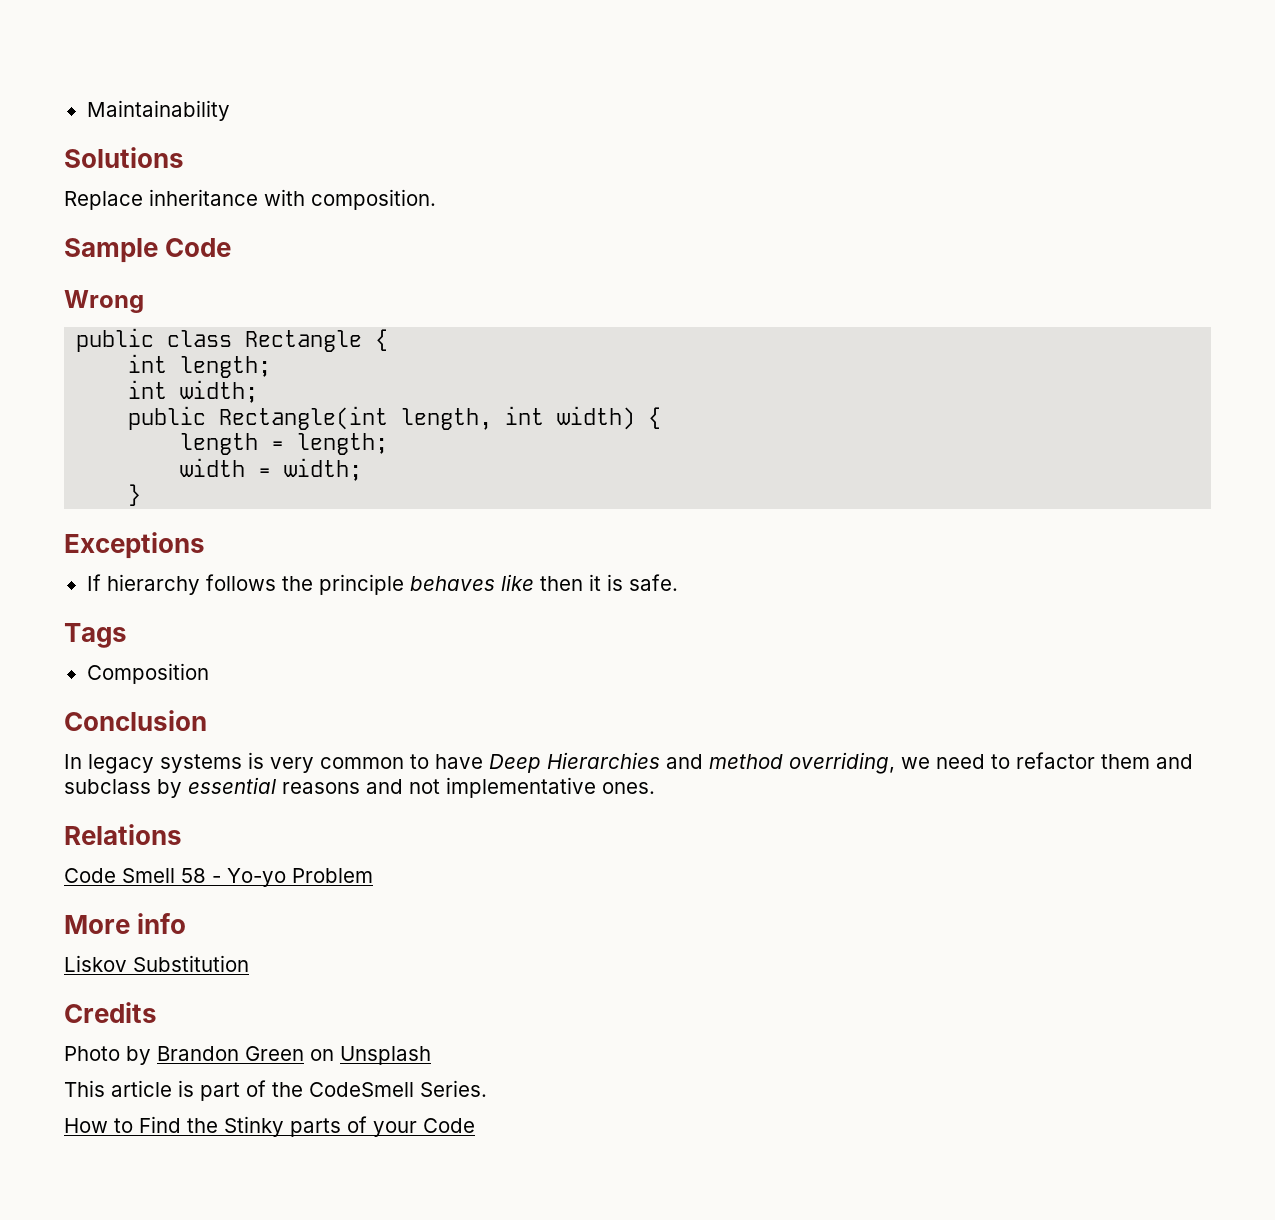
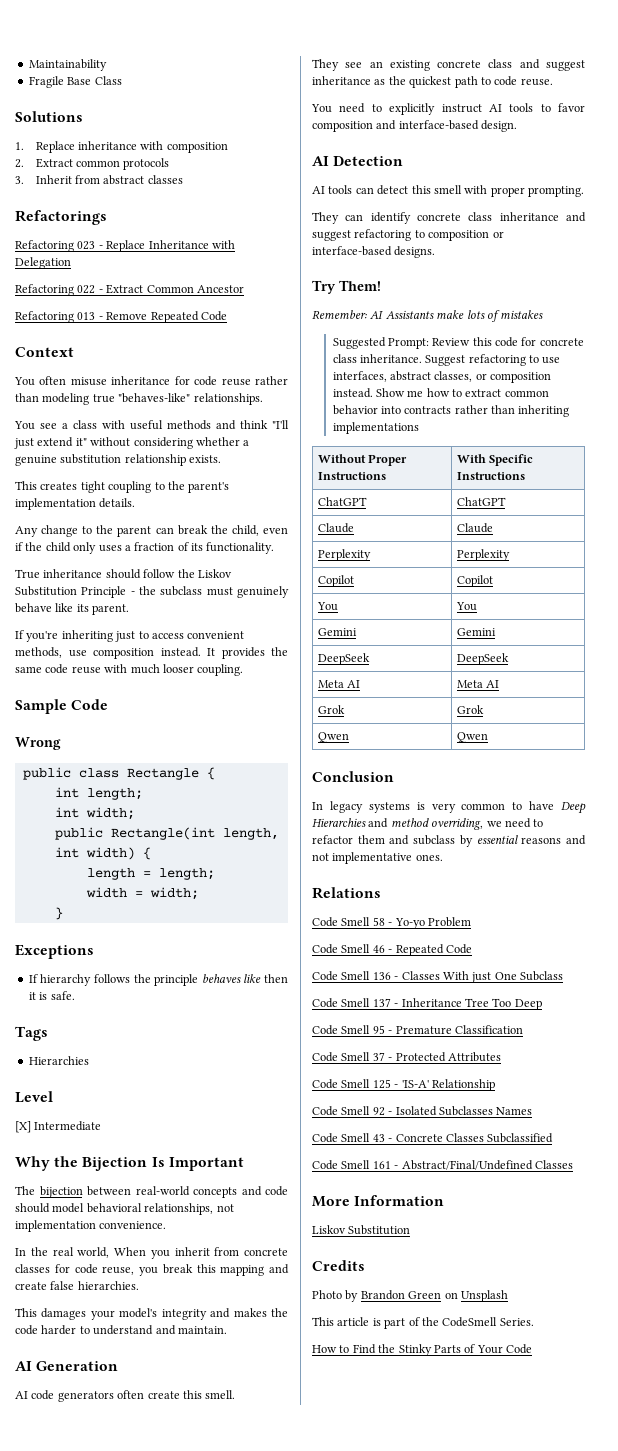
+ Fragile Base Class
- Replace inheritance with composition.
+ 1. Replace inheritance with composition
+ 2. Extract common protocols
+ 3. Inherit from abstract classes
+ Refactorings
+ Refactoring 023 - Replace Inheritance with Delegation
+ Refactoring 022 - Extract Common Ancestor
+ Refactoring 013 - Remove Repeated Code
+ Context
+ You often misuse inheritance for code reuse rather than modeling true "behaves-like" relationships.
+ You see a class with useful methods and think "I'll just extend it" without considering whether a genuine substitution relationship exists.
+ This creates tight coupling to the parent's implementation details.
+ Any change to the parent can break the child, even if the child only uses a fraction of its functionality.
+ True inheritance should follow the Liskov Substitution Principle - the subclass must genuinely behave like its parent.
+ If you're inheriting just to access convenient methods, use composition instead. It provides the same code reuse with much looser coupling.
  Tags
- Composition
+ Hierarchies
+ Level
+ [X] Intermediate
+ Why the Bijection Is Important
+ The bijection between real-world concepts and code should model behavioral relationships, not implementation convenience.
+ In the real world, When you inherit from concrete classes for code reuse, you break this mapping and create false hierarchies.
+ This damages your model's integrity and makes the code harder to understand and maintain.
+ AI Generation
+ AI code generators often create this smell.
+ They see an existing concrete class and suggest inheritance as the quickest path to code reuse.
+ You need to explicitly instruct AI tools to favor composition and interface-based design.
+ AI Detection
+ AI tools can detect this smell with proper prompting.
+ They can identify concrete class inheritance and suggest refactoring to composition or interface-based designs.
+ Try Them!
+ Remember: AI Assistants make lots of mistakes
+ Suggested Prompt: Review this code for concrete class inheritance. Suggest refactoring to use interfaces, abstract classes, or composition instead. Show me how to extract common behavior into contracts rather than inheriting implementations
+ Without Proper Instructions | With Specific Instructions
+ ChatGPT | ChatGPT
+ Claude | Claude
+ Perplexity | Perplexity
+ Copilot | Copilot
+ You | You
+ Gemini | Gemini
+ DeepSeek | DeepSeek
+ Meta AI | Meta AI
+ Grok | Grok
+ Qwen | Qwen
+ Code Smell 46 - Repeated Code
+ Code Smell 136 - Classes With just One Subclass
+ Code Smell 137 - Inheritance Tree Too Deep
+ Code Smell 95 - Premature Classification
+ Code Smell 37 - Protected Attributes
+ Code Smell 125 - 'IS-A' Relationship
+ Code Smell 92 - Isolated Subclasses Names
+ Code Smell 43 - Concrete Classes Subclassified
+ Code Smell 161 - Abstract/Final/Undefined Classes
- More info
+ More Information
- How to Find the Stinky parts of your Code
+ How to Find the Stinky Parts of Your Code

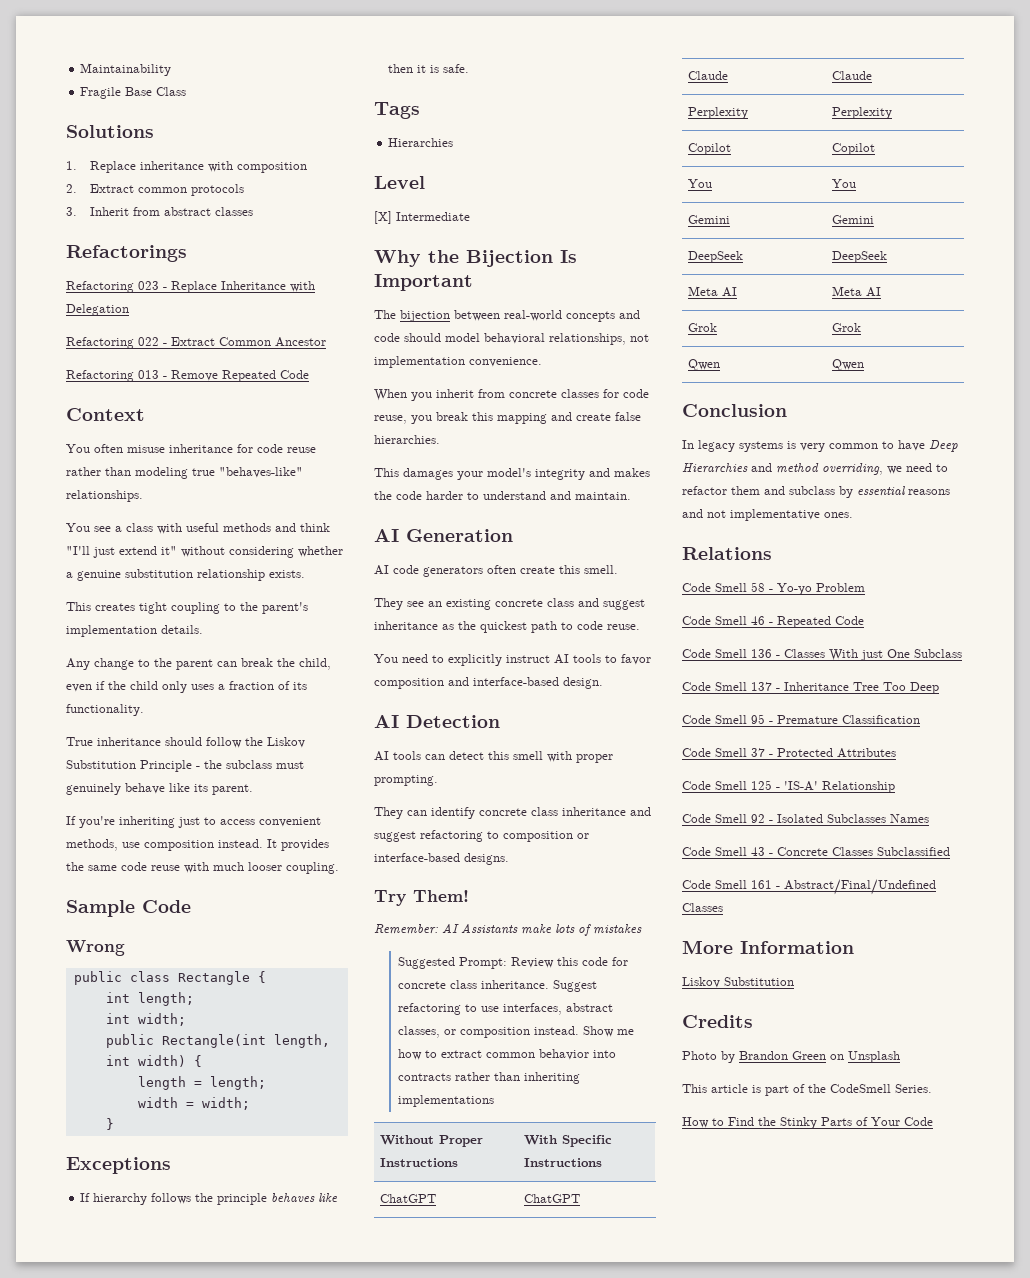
- In the real world, When you inherit from concrete classes for code reuse, you break this mapping and create false hierarchies.
+ When you inherit from concrete classes for code reuse, you break this mapping and create false hierarchies.

